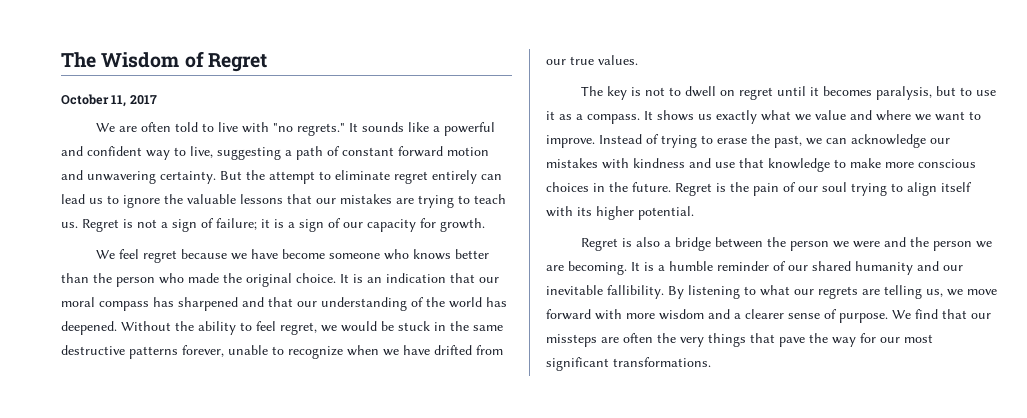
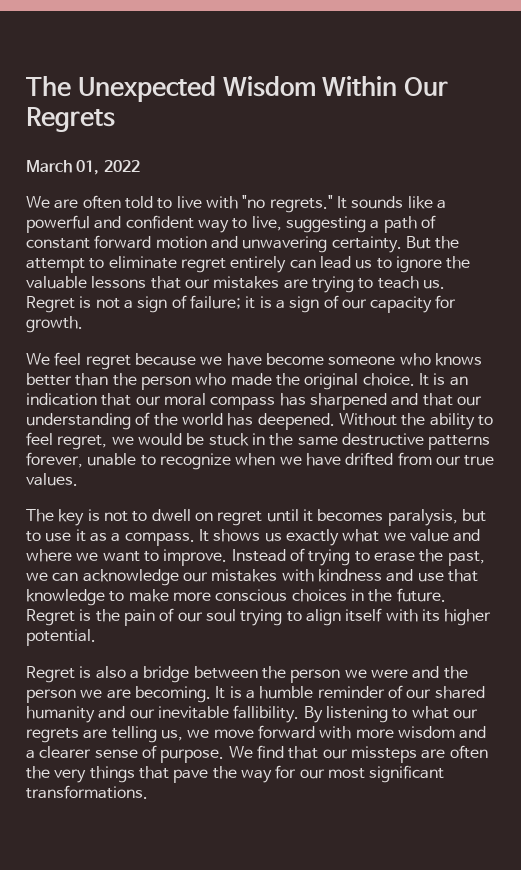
- The Wisdom of Regret
- October 11, 2017
+ The Unexpected Wisdom Within Our Regrets
+ March 01, 2022

